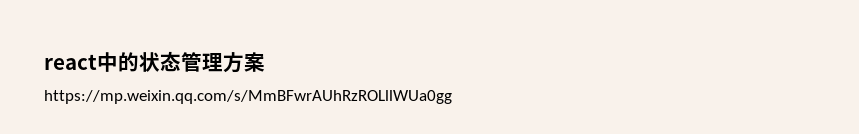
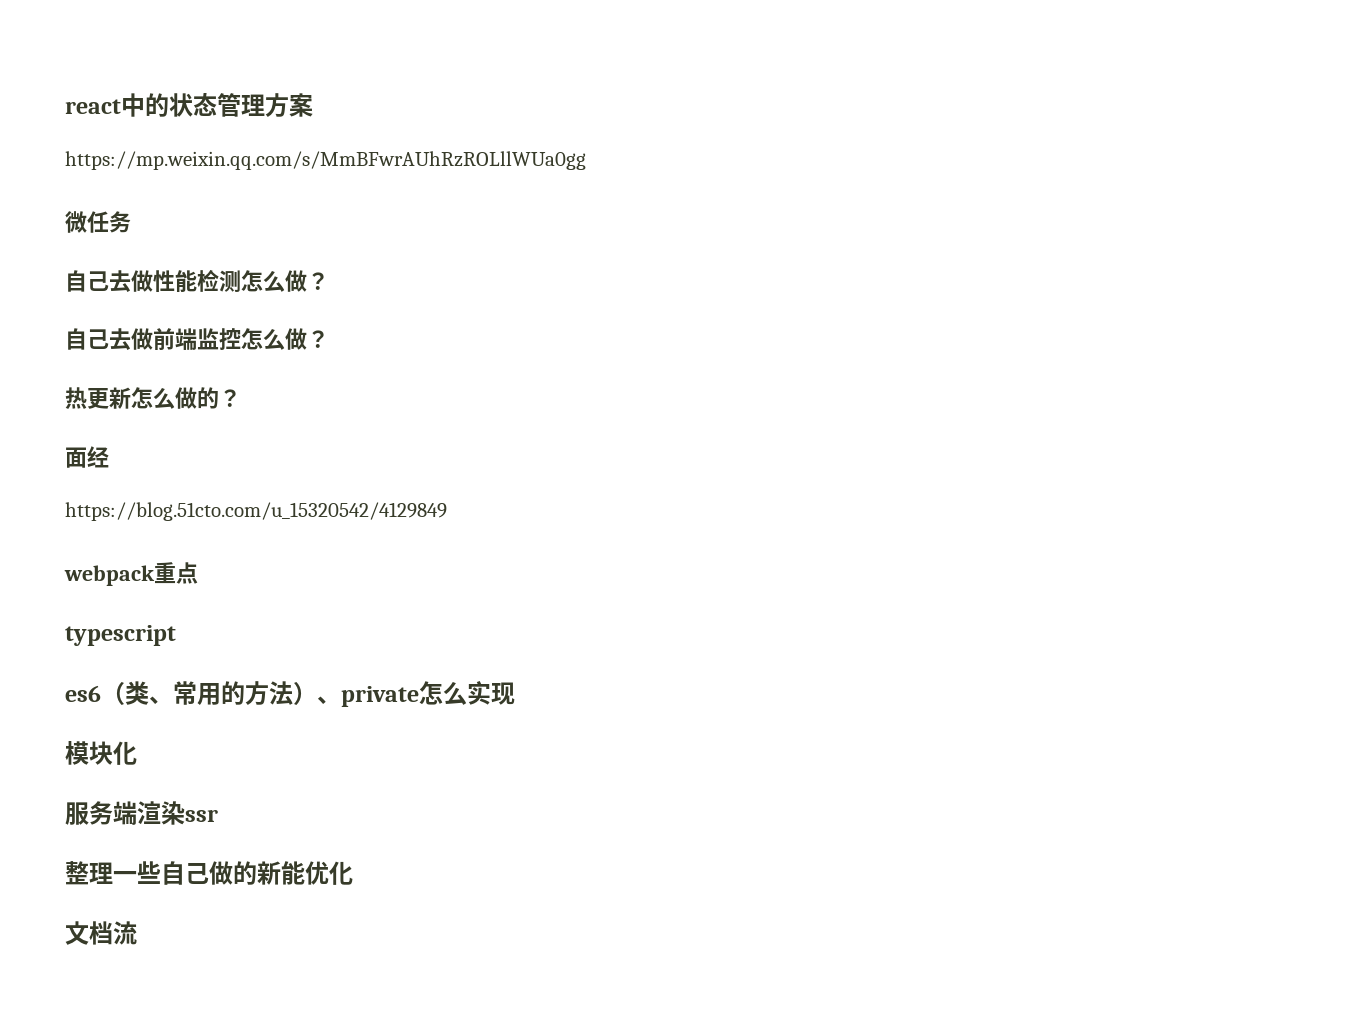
+ 微任务
+ 自己去做性能检测怎么做？
+ 自己去做前端监控怎么做？
+ 热更新怎么做的？
+ 面经
+ https://blog.51cto.com/u_15320542/4129849
+ webpack重点
+ typescript
+ es6（类、常用的方法）、private怎么实现
+ 模块化
+ 服务端渲染ssr
+ 整理一些自己做的新能优化
+ 文档流

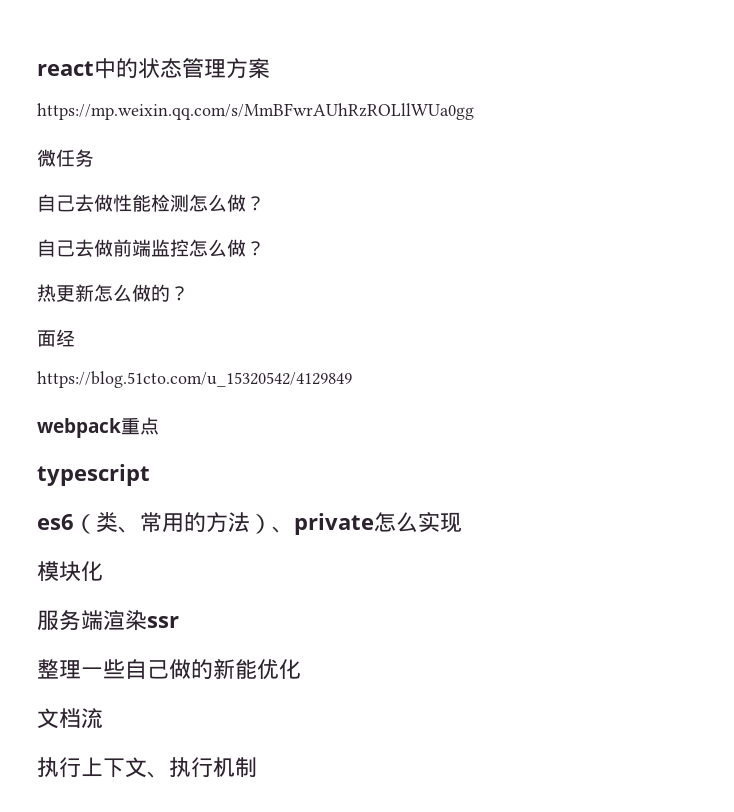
+ 执行上下文、执行机制

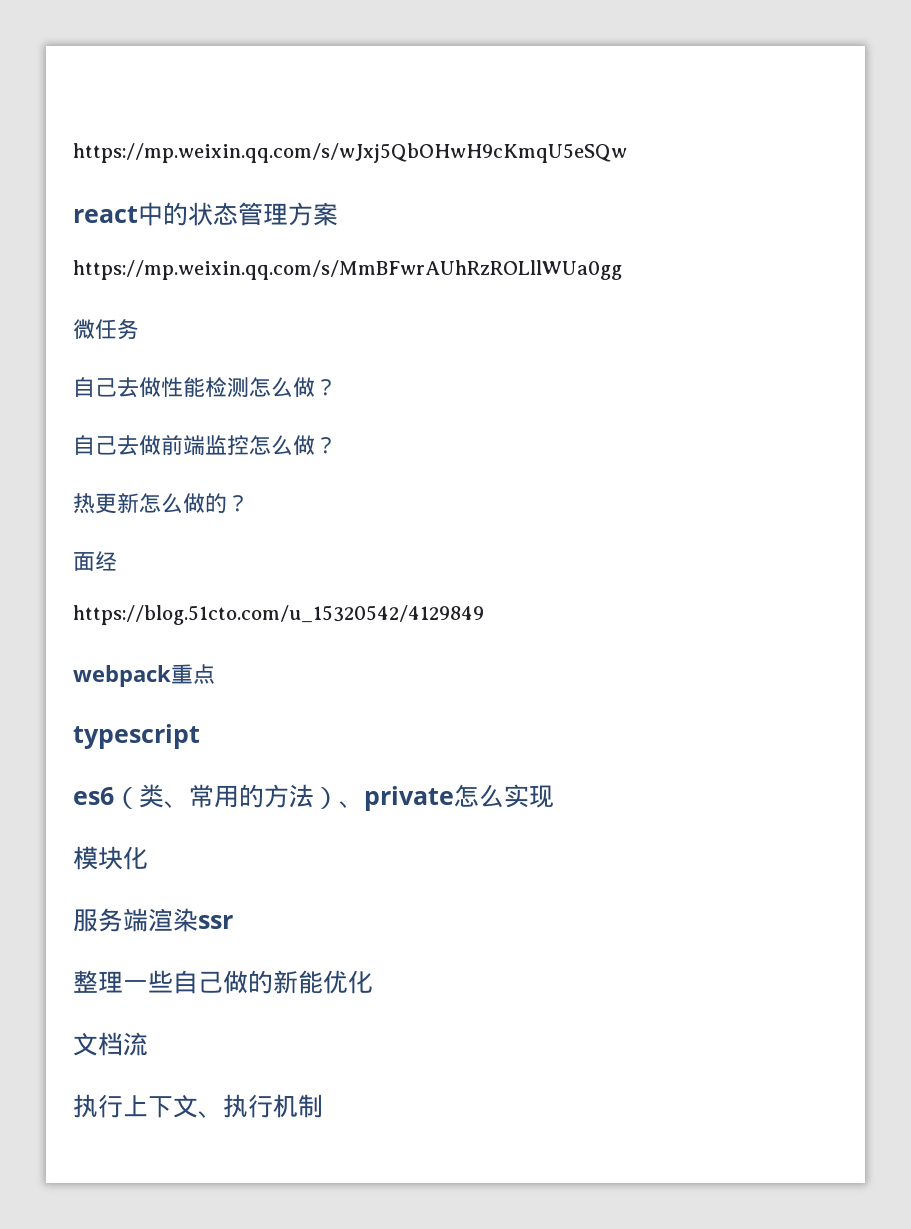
+ https://mp.weixin.qq.com/s/wJxj5QbOHwH9cKmqU5eSQw

